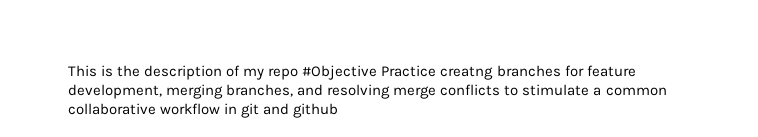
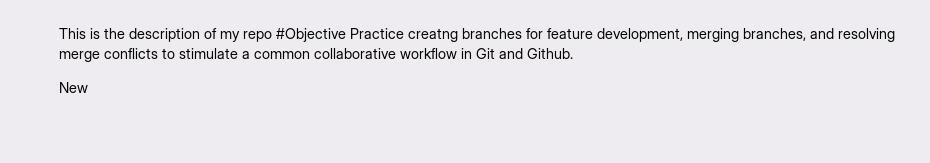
- This is the description of my repo #Objective Practice creatng branches for feature development, merging branches, and resolving merge conflicts to stimulate a common collaborative workflow in git and github
+ This is the description of my repo #Objective Practice creatng branches for feature development, merging branches, and resolving merge conflicts to stimulate a common collaborative workflow in Git and Github.
+ New

